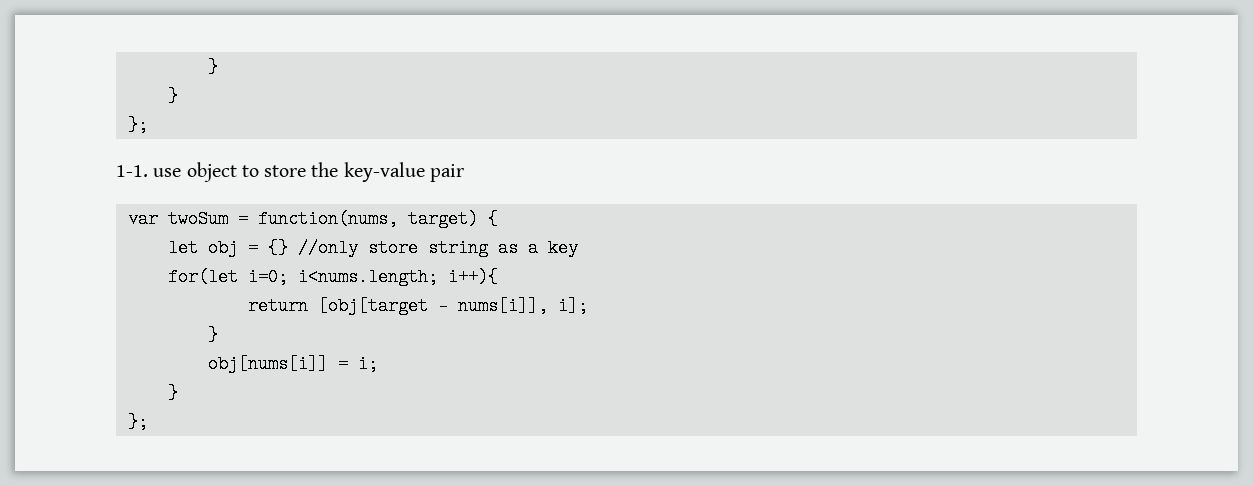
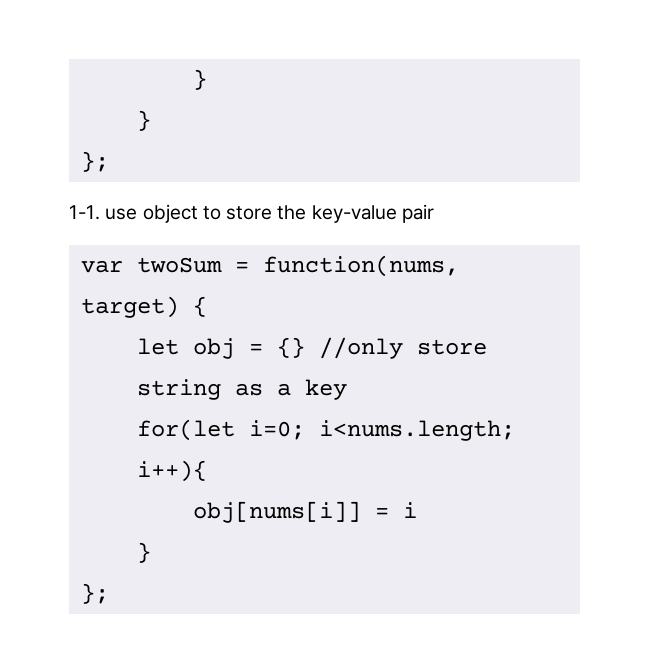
- return [obj[target - nums[i]], i];
- }
- obj[nums[i]] = i;
+ obj[nums[i]] = i

